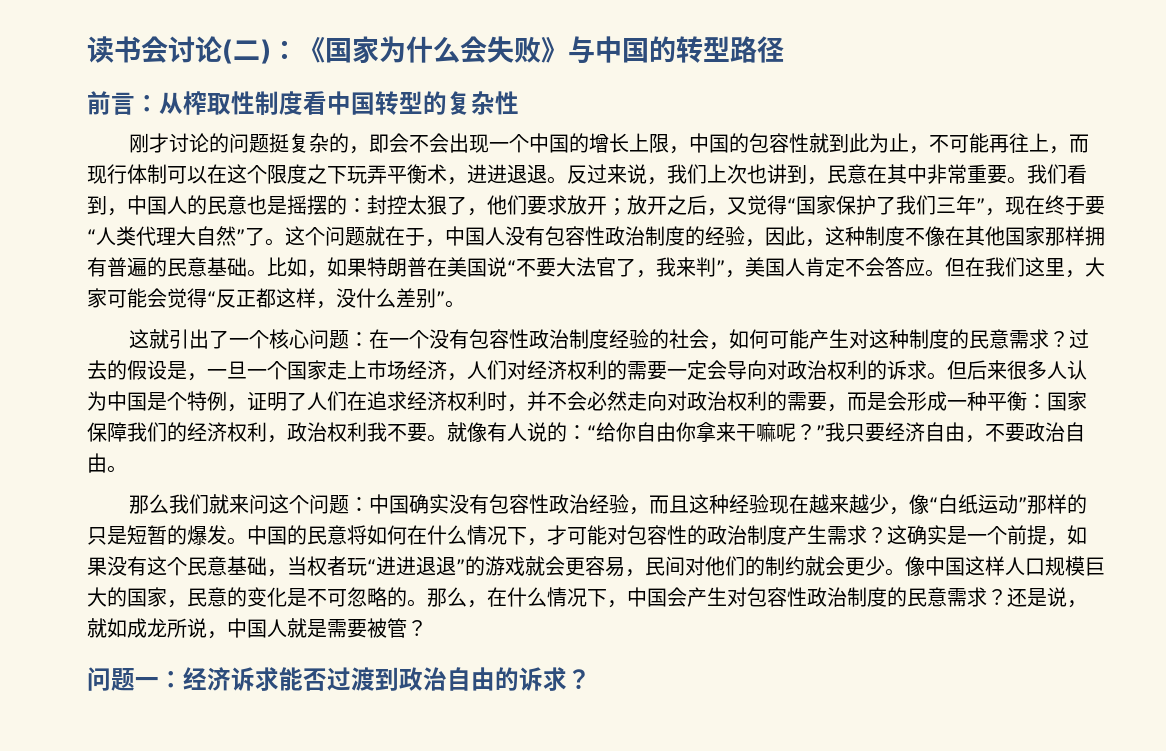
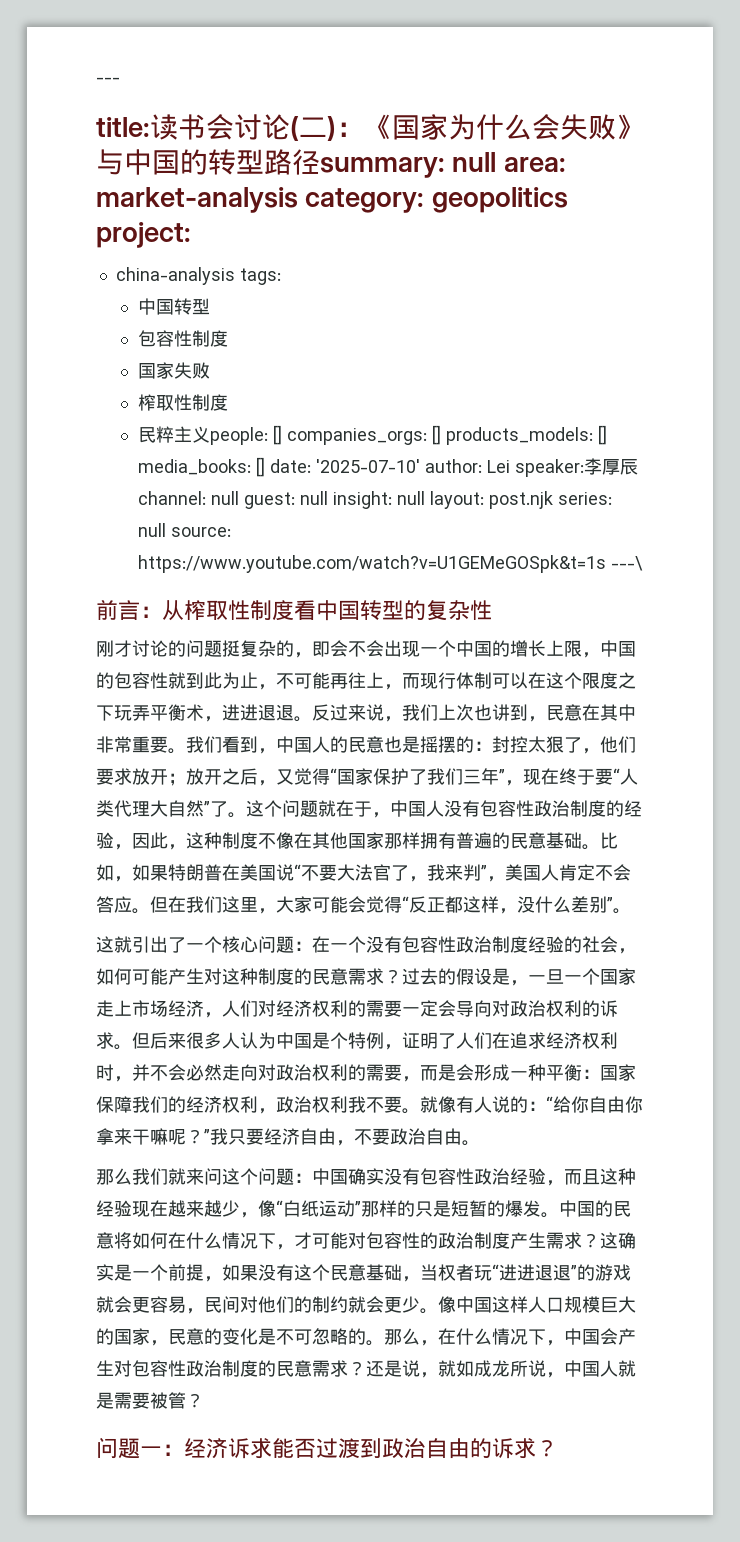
- 读书会讨论(二)：《国家为什么会失败》与中国的转型路径
+ ---
+ title:读书会讨论(二)：《国家为什么会失败》与中国的转型路径summary: null area: market-analysis category: geopolitics project:
+ china-analysis tags:
+ 中国转型
+ 包容性制度
+ 国家失败
+ 榨取性制度
+ 民粹主义people: [] companies_orgs: [] products_models: [] media_books: [] date: '2025-07-10' author: Lei speaker:李厚辰channel: null guest: null insight: null layout: post.njk series: null source: https://www.youtube.com/watch?v=U1GEMeGOSpk&t=1s ---\

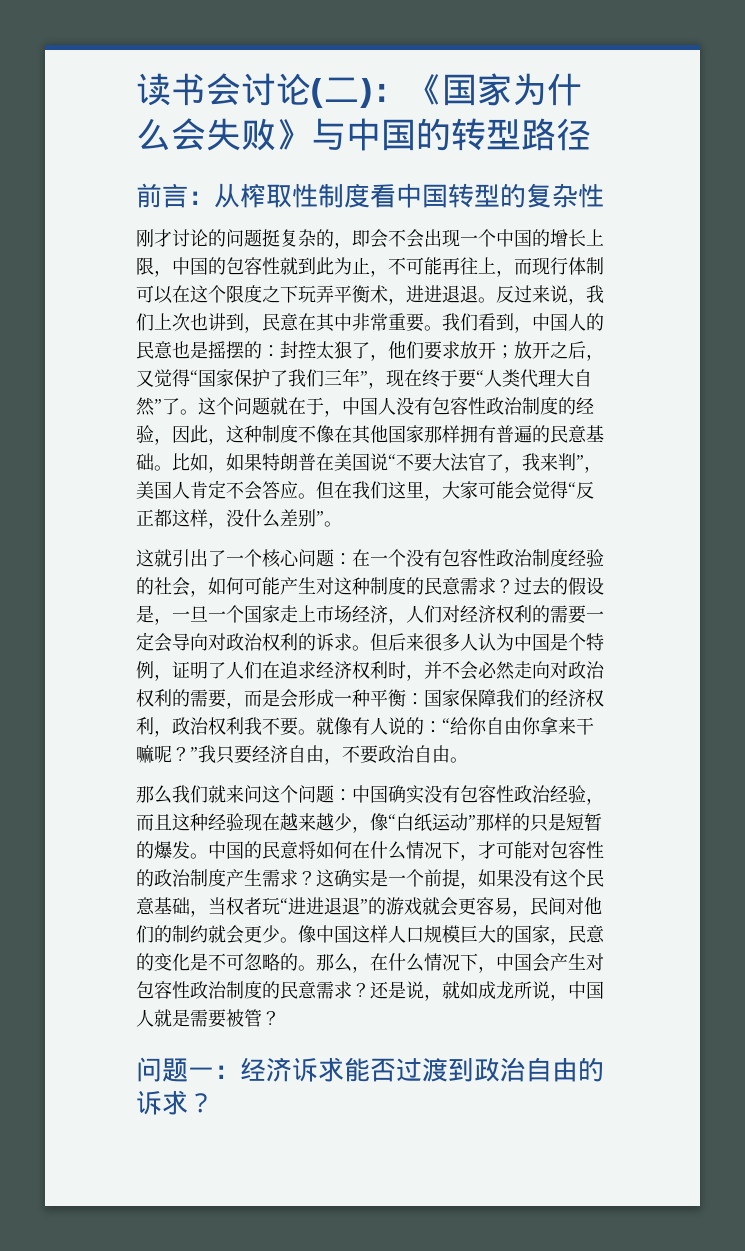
- ---
- title:读书会讨论(二)：《国家为什么会失败》与中国的转型路径summary: null area: market-analysis category: geopolitics project:
- china-analysis tags:
- 中国转型
- 包容性制度
- 国家失败
- 榨取性制度
- 民粹主义people: [] companies_orgs: [] products_models: [] media_books: [] date: '2025-07-10' author: Lei speaker:李厚辰channel: null guest: null insight: null layout: post.njk series: null source: https://www.youtube.com/watch?v=U1GEMeGOSpk&t=1s ---\
+ 读书会讨论(二)：《国家为什么会失败》与中国的转型路径

